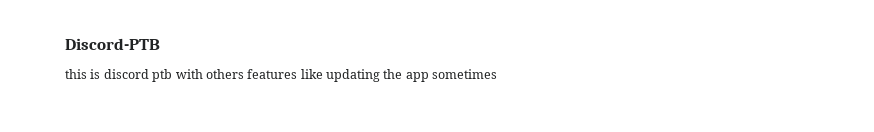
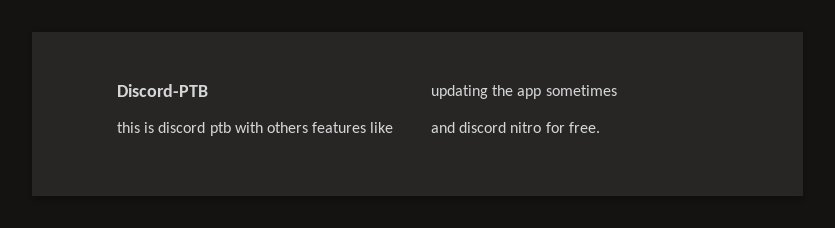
+ and discord nitro for free.

